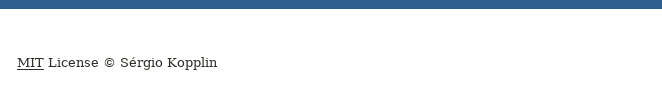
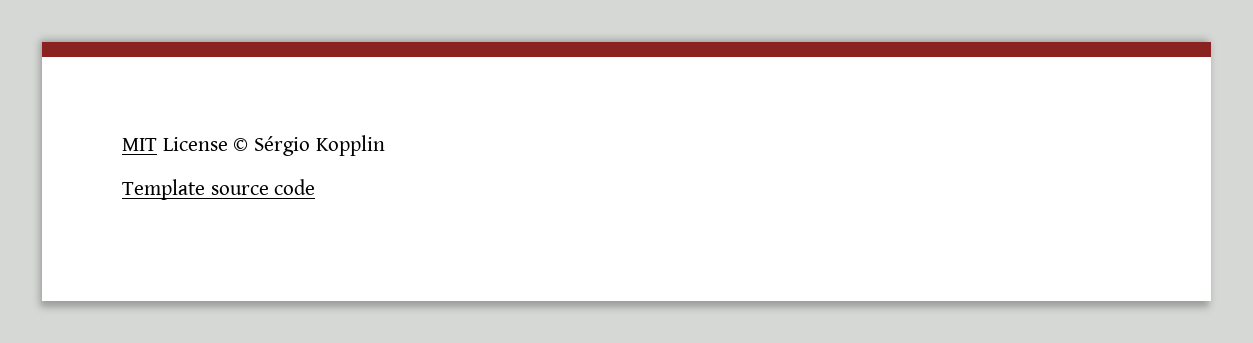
+ Template source code

